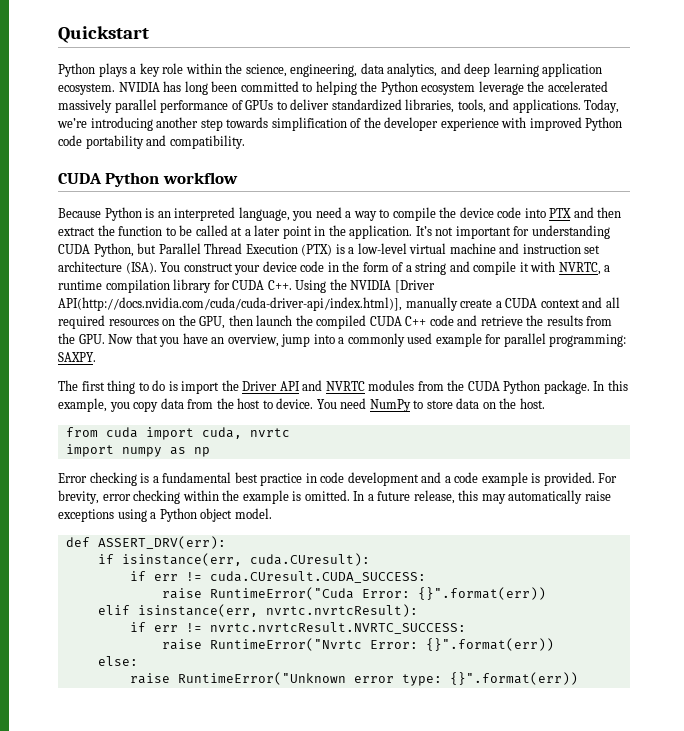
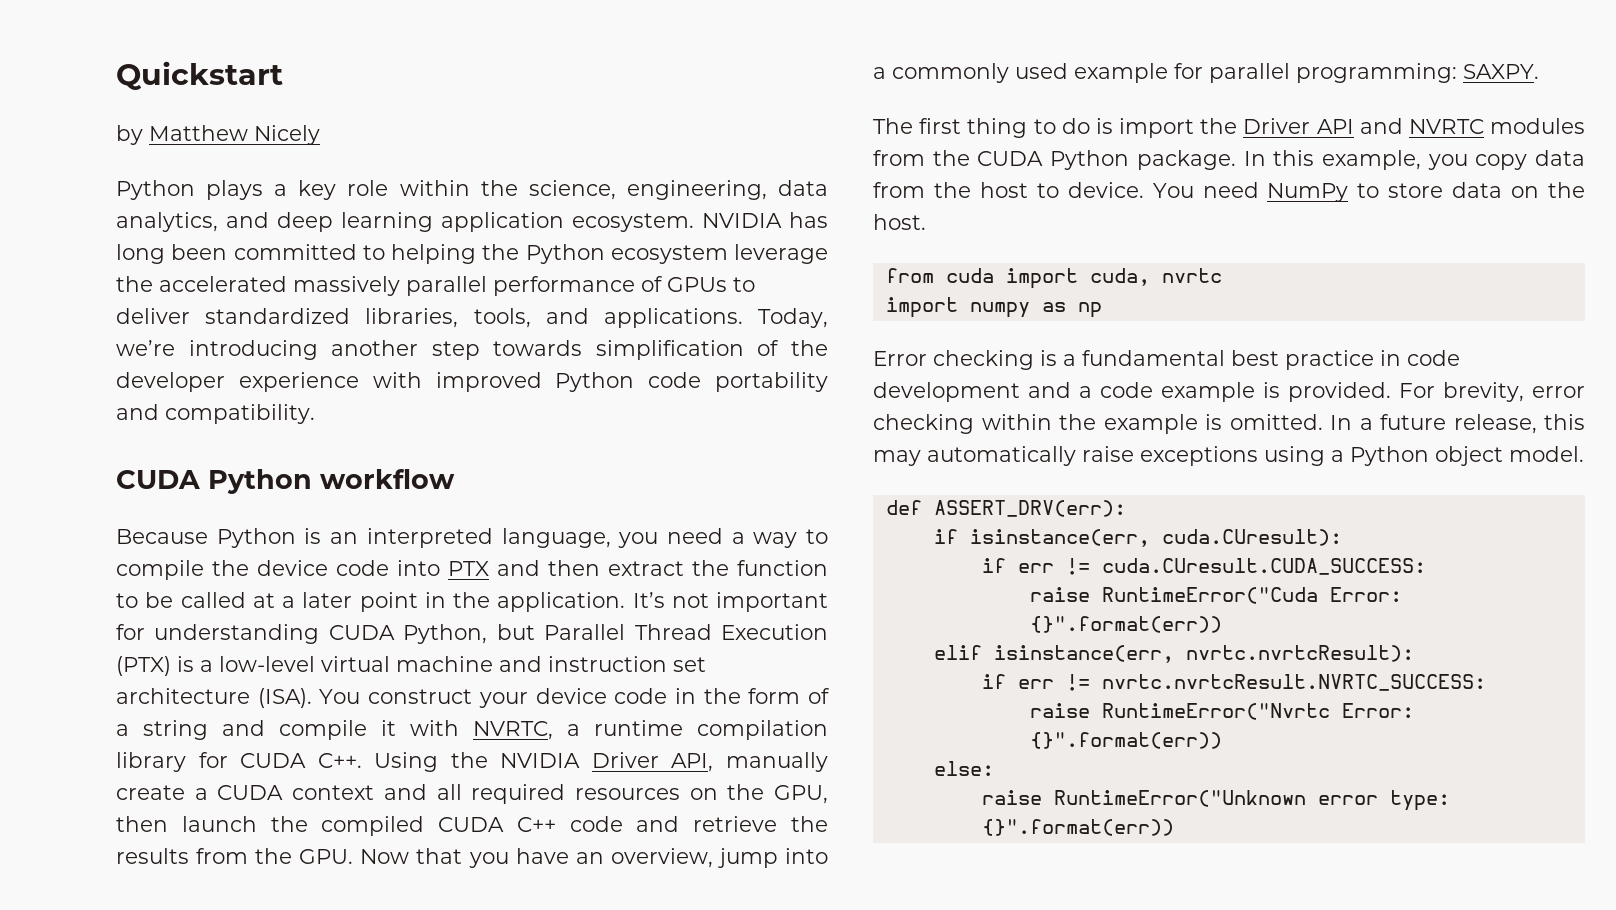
+ by Matthew Nicely
- You construct your device code in the form of a string and compile it with NVRTC, a runtime compilation library for CUDA C++. Using the NVIDIA [Driver API(http://docs.nvidia.com/cuda/cuda-driver-api/index.html)], manually create a CUDA context and all required resources on the GPU, then launch the compiled CUDA C++ code and retrieve the results from the GPU. Now that you have an overview, jump into a commonly used example for parallel programming:
+ You construct your device code in the form of a string and compile it with NVRTC, a runtime compilation library for CUDA C++. Using the NVIDIA Driver API, manually create a CUDA context and all required resources on the GPU, then launch the compiled CUDA C++ code and retrieve the results from the GPU. Now that you have an overview, jump into a commonly used example for parallel programming:

